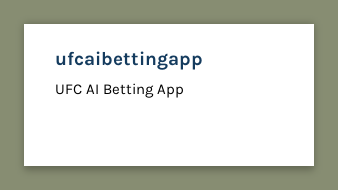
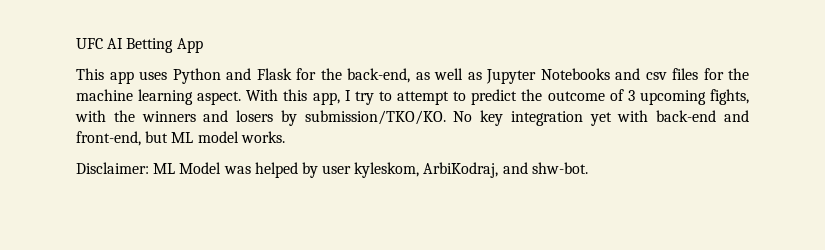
- ufcaibettingapp
+ This app uses Python and Flask for the back-end, as well as Jupyter Notebooks and csv files for the machine learning aspect. With this app, I try to attempt to predict the outcome of 3 upcoming fights, with the winners and losers by submission/TKO/KO. No key integration yet with back-end and front-end, but ML model works.
+ Disclaimer: ML Model was helped by user kyleskom, ArbiKodraj, and shw-bot.

